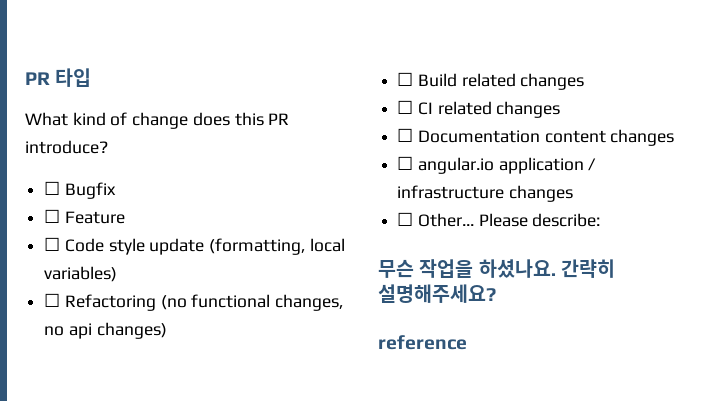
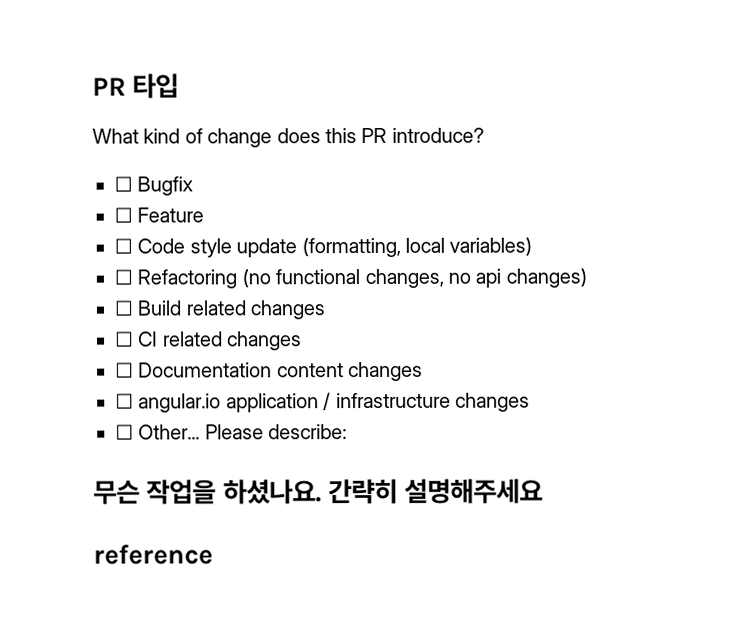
- 간략히 설명해주세요?
+ 간략히 설명해주세요

